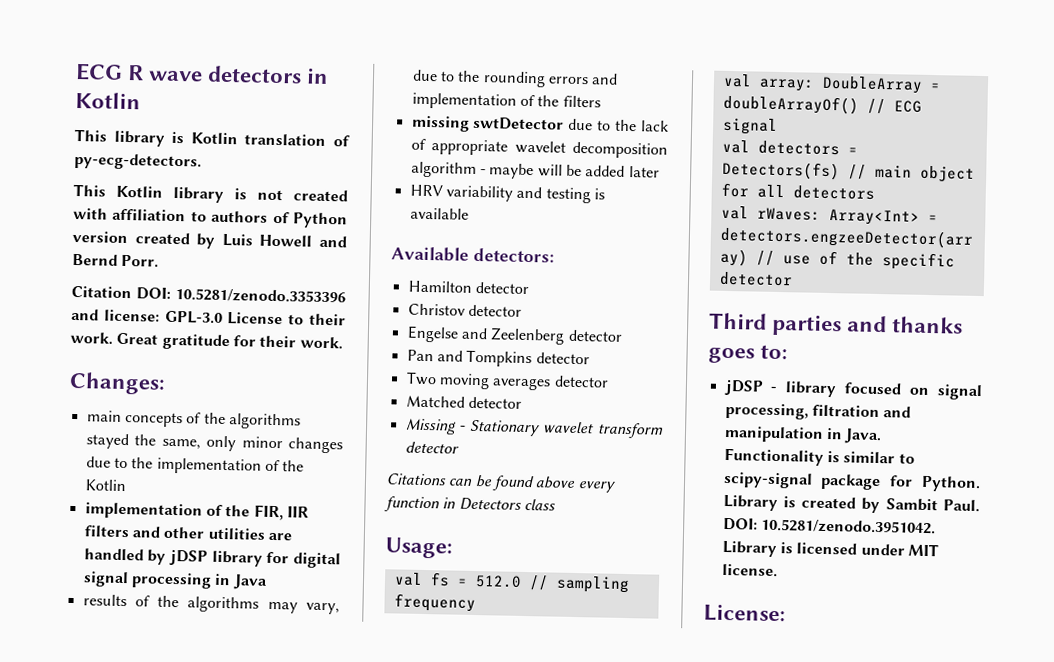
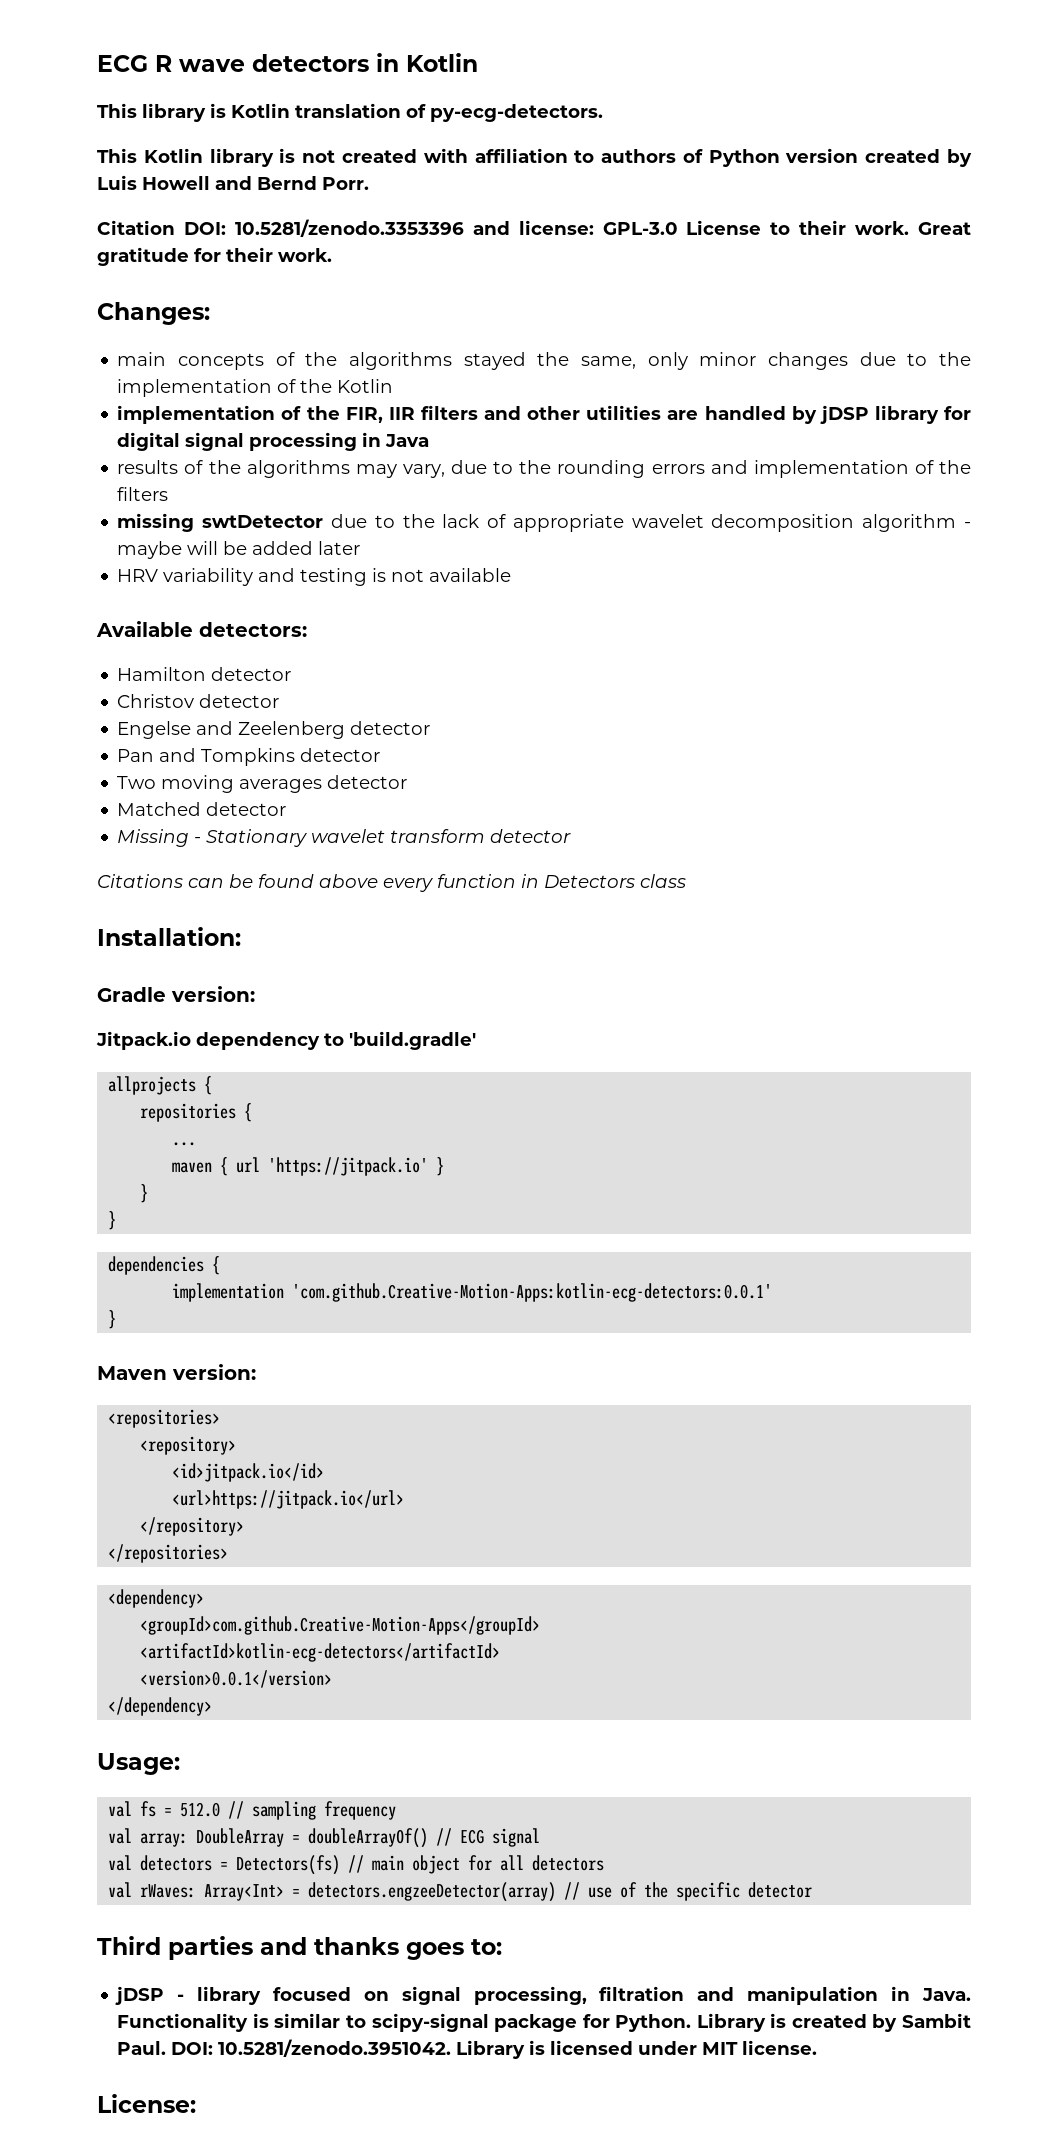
- HRV variability and testing is available
+ HRV variability and testing is not available
+ Installation:
+ Gradle version:
+ Jitpack.io dependency to 'build.gradle'
+ allprojects {
+ repositories {
+ ...
+ maven { url 'https://jitpack.io' }
+ }
+ }
+ dependencies {
+ implementation 'com.github.Creative-Motion-Apps:kotlin-ecg-detectors:0.0.1'
+ }
+ Maven version:
+ <repositories>
+ <repository>
+ <id>jitpack.io</id>
+ <url>https://jitpack.io</url>
+ </repository>
+ </repositories>
+ <dependency>
+ <groupId>com.github.Creative-Motion-Apps</groupId>
+ <artifactId>kotlin-ecg-detectors</artifactId>
+ <version>0.0.1</version>
+ </dependency>

